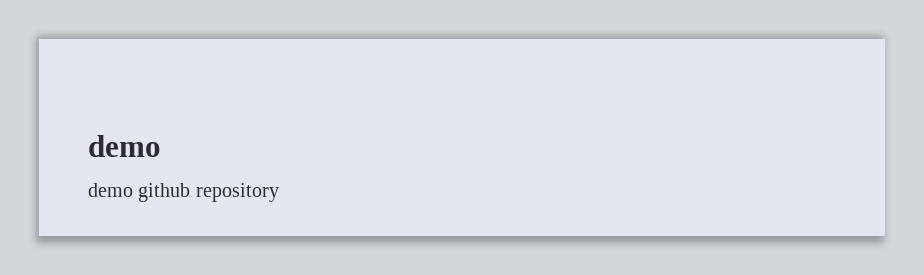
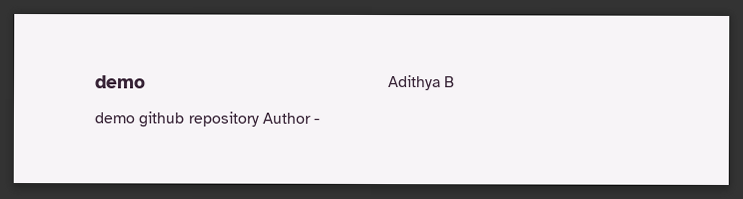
- demo github repository
+ demo github repository Author - Adithya B

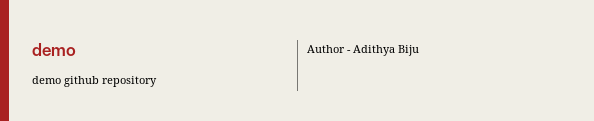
- demo github repository Author - Adithya B
+ demo github repository
+ Author - Adithya Biju

